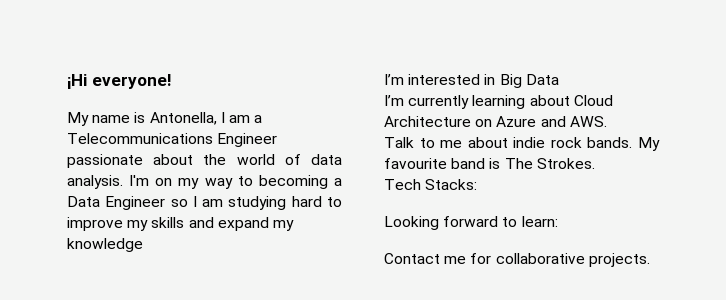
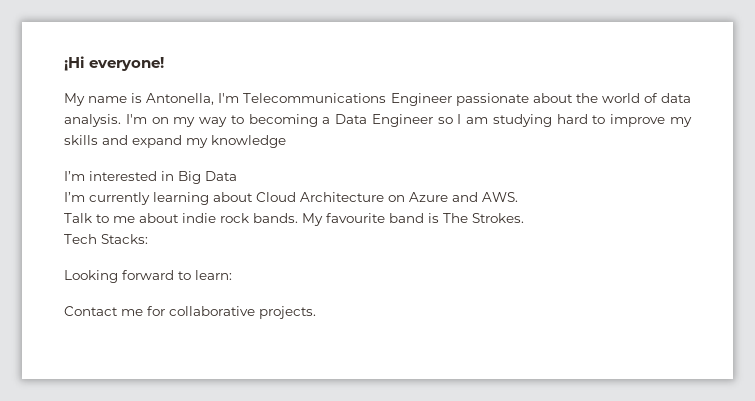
- My name is Antonella, I am a Telecommunications Engineer passionate about the world of data analysis.
+ My name is Antonella, I'm Telecommunications Engineer passionate about the world of data analysis.

